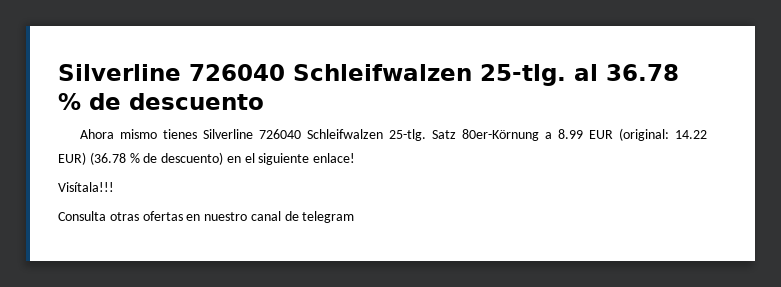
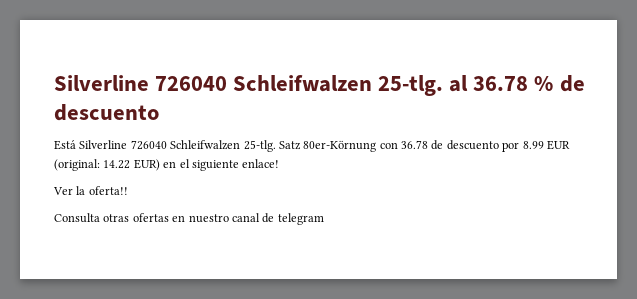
- Ahora mismo tienes Silverline 726040 Schleifwalzen 25-tlg.
+ Está Silverline 726040 Schleifwalzen 25-tlg.
- Satz 80er-Körnung a 8.99 EUR (original: 14.22 EUR) (36.78 % de descuento) en el siguiente enlace!
+ Satz 80er-Körnung con 36.78 de descuento por 8.99 EUR (original: 14.22 EUR) en el siguiente enlace!
- Visítala!!!
+ Ver la oferta!!

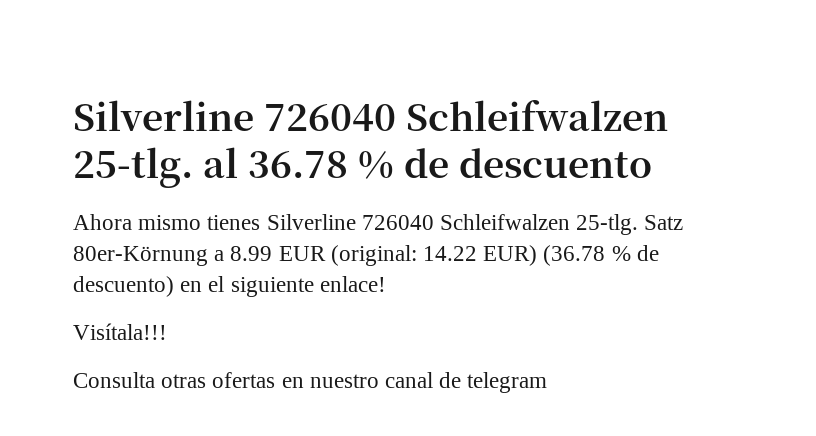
- Está Silverline 726040 Schleifwalzen 25-tlg.
+ Ahora mismo tienes Silverline 726040 Schleifwalzen 25-tlg.
- Satz 80er-Körnung con 36.78 de descuento por 8.99 EUR (original: 14.22 EUR) en el siguiente enlace!
+ Satz 80er-Körnung a 8.99 EUR (original: 14.22 EUR) (36.78 % de descuento) en el siguiente enlace!
- Ver la oferta!!
+ Visítala!!!

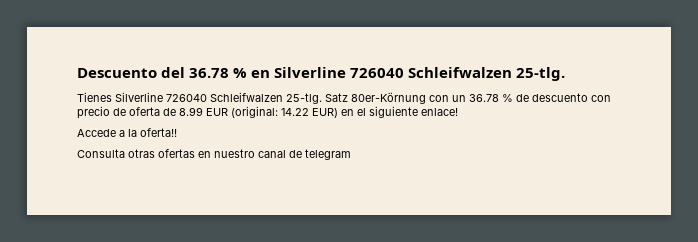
- Silverline 726040 Schleifwalzen 25-tlg. al 36.78 % de descuento
- Ahora mismo tienes Silverline 726040 Schleifwalzen 25-tlg.
+ Descuento del 36.78 % en Silverline 726040 Schleifwalzen 25-tlg.
+ Tienes Silverline 726040 Schleifwalzen 25-tlg.
- Satz 80er-Körnung a 8.99 EUR (original: 14.22 EUR) (36.78 % de descuento) en el siguiente enlace!
+ Satz 80er-Körnung con un 36.78 % de descuento con precio de oferta de 8.99 EUR (original: 14.22 EUR) en el siguiente enlace!
- Visítala!!!
+ Accede a la oferta!!

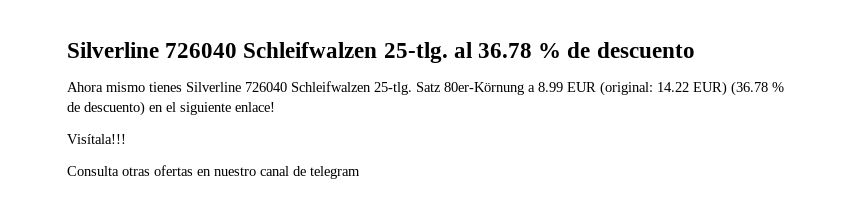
- Descuento del 36.78 % en Silverline 726040 Schleifwalzen 25-tlg.
- Tienes Silverline 726040 Schleifwalzen 25-tlg.
+ Silverline 726040 Schleifwalzen 25-tlg. al 36.78 % de descuento
+ Ahora mismo tienes Silverline 726040 Schleifwalzen 25-tlg.
- Satz 80er-Körnung con un 36.78 % de descuento con precio de oferta de 8.99 EUR (original: 14.22 EUR) en el siguiente enlace!
+ Satz 80er-Körnung a 8.99 EUR (original: 14.22 EUR) (36.78 % de descuento) en el siguiente enlace!
- Accede a la oferta!!
+ Visítala!!!

